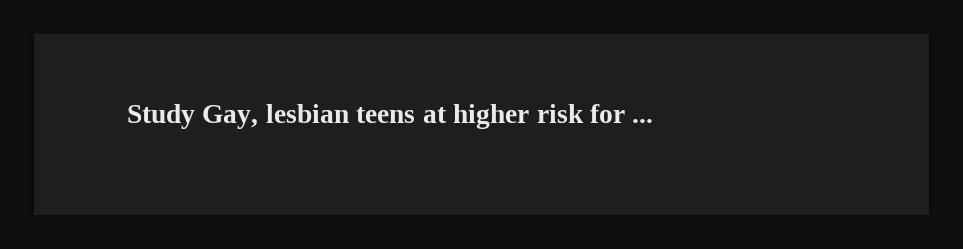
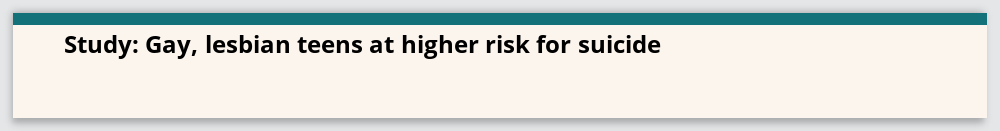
- Study Gay, lesbian teens at higher risk for ...
+ Study: Gay, lesbian teens at higher risk for suicide

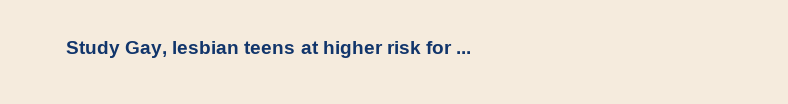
- Study: Gay, lesbian teens at higher risk for suicide
+ Study Gay, lesbian teens at higher risk for ...

